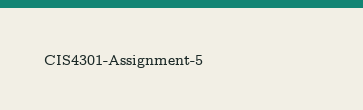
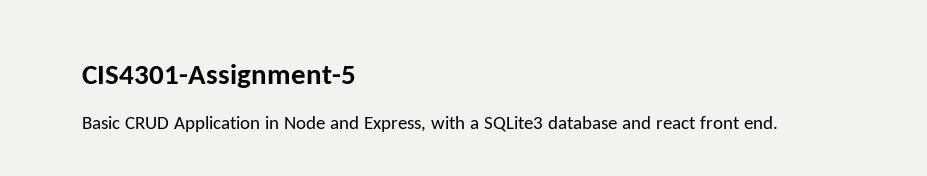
+ Basic CRUD Application in Node and Express, with a SQLite3 database and react front end.

